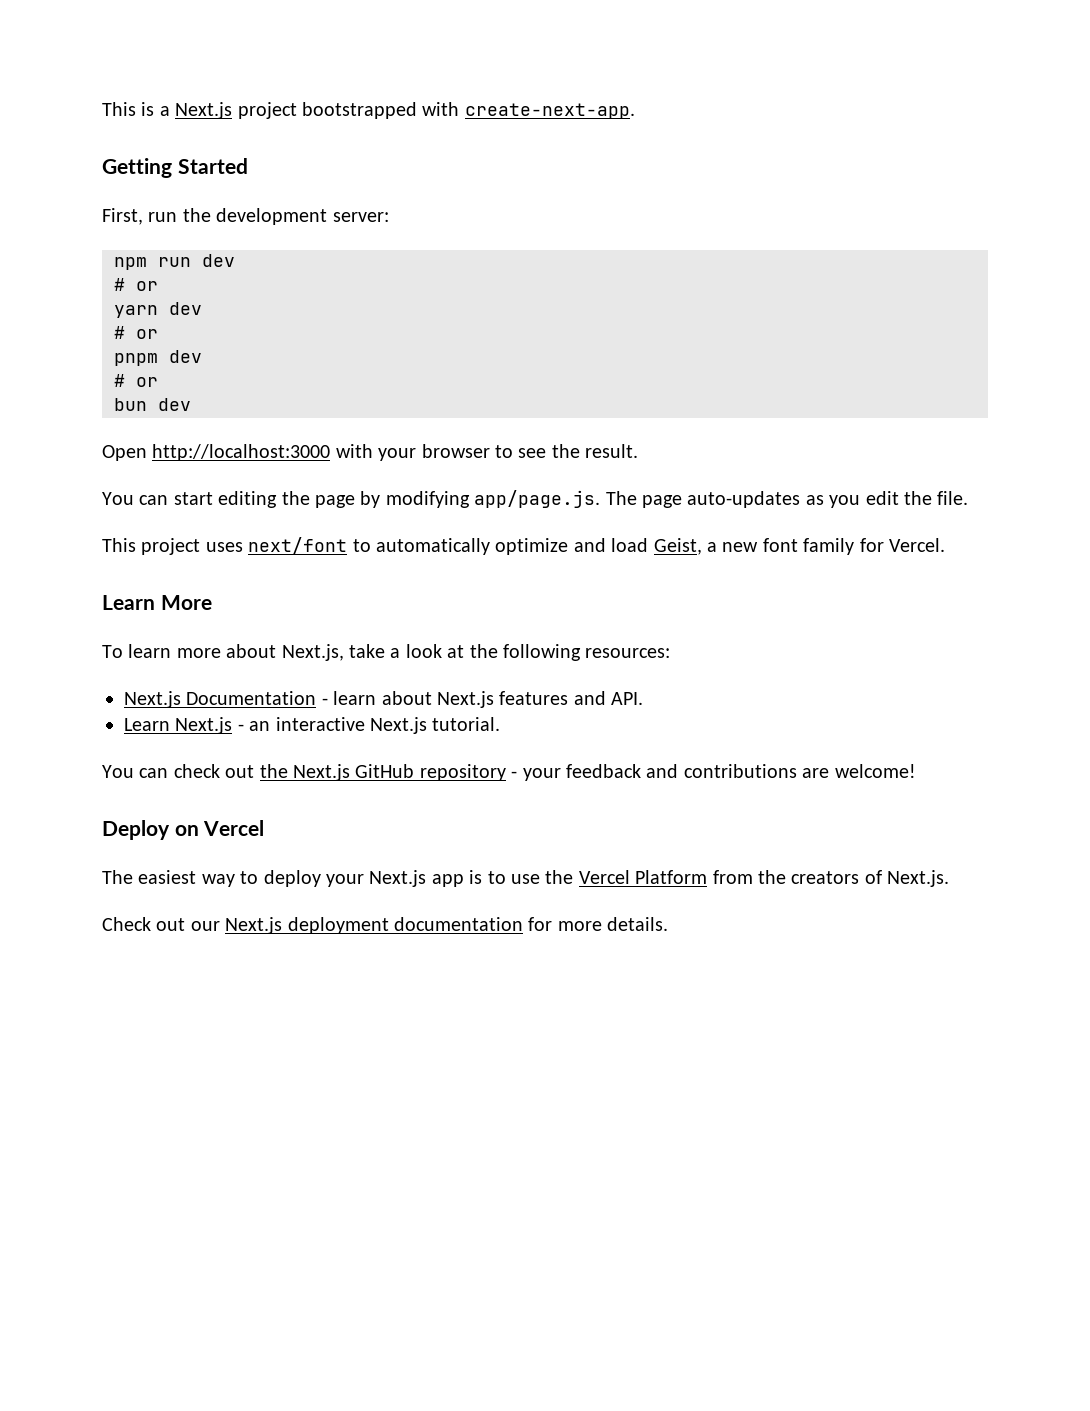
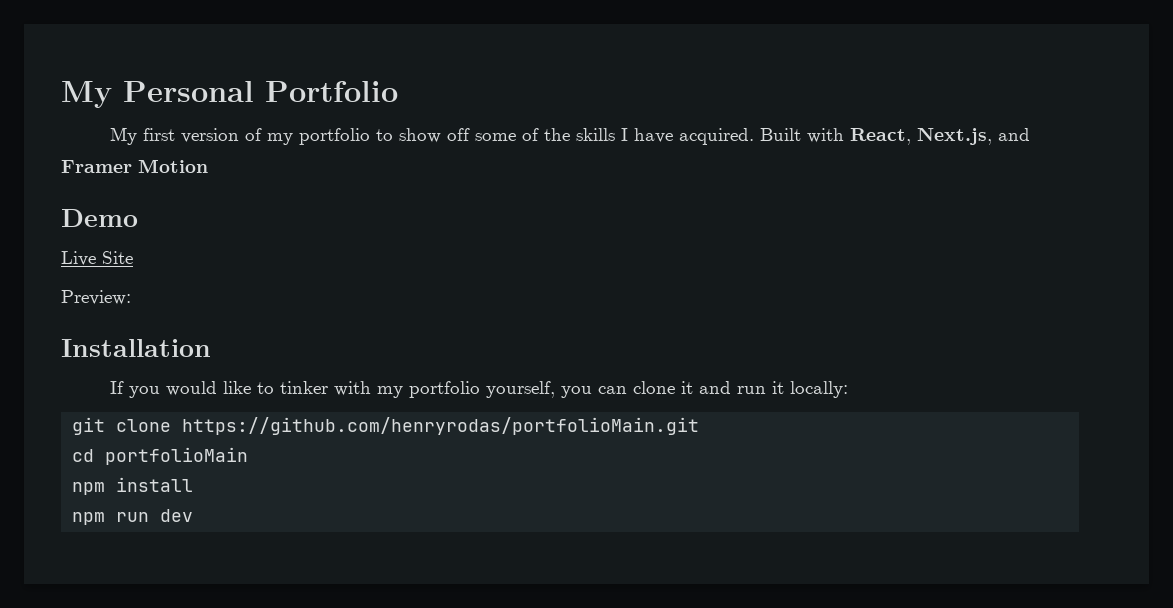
- This is a Next.js project bootstrapped with create-next-app.
- Getting Started
- First, run the development server:
+ My Personal Portfolio
+ My first version of my portfolio to show off some of the skills I have acquired. Built with React, Next.js, and Framer Motion
+ Demo
+ Live Site
+ Preview:
+ Installation
+ If you would like to tinker with my portfolio yourself, you can clone it and run it locally:
+ git clone https://github.com/henryrodas/portfolioMain.git
+ cd portfolioMain
+ npm install
  npm run dev
- # or
- yarn dev
- # or
- pnpm dev
- # or
- bun dev
- Open http://localhost:3000 with your browser to see the result.
- You can start editing the page by modifying app/page.js. The page auto-updates as you edit the file.
- This project uses next/font to automatically optimize and load Geist, a new font family for Vercel.
- Learn More
- To learn more about Next.js, take a look at the following resources:
- Next.js Documentation - learn about Next.js features and API.
- Learn Next.js - an interactive Next.js tutorial.
- You can check out the Next.js GitHub repository - your feedback and contributions are welcome!
- Deploy on Vercel
- The easiest way to deploy your Next.js app is to use the Vercel Platform from the creators of Next.js.
- Check out our Next.js deployment documentation for more details.

